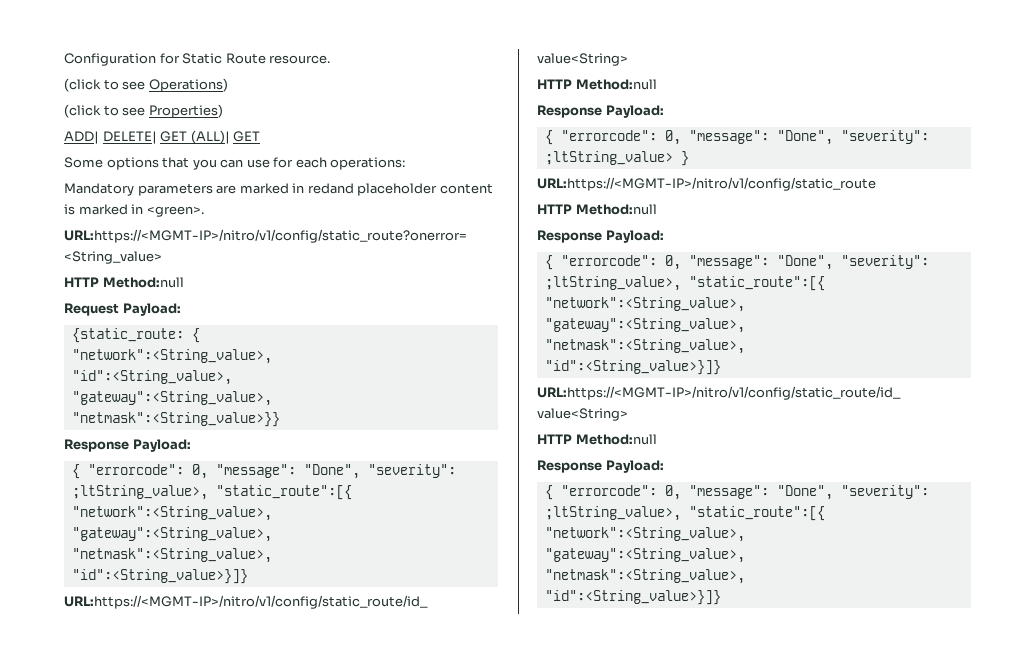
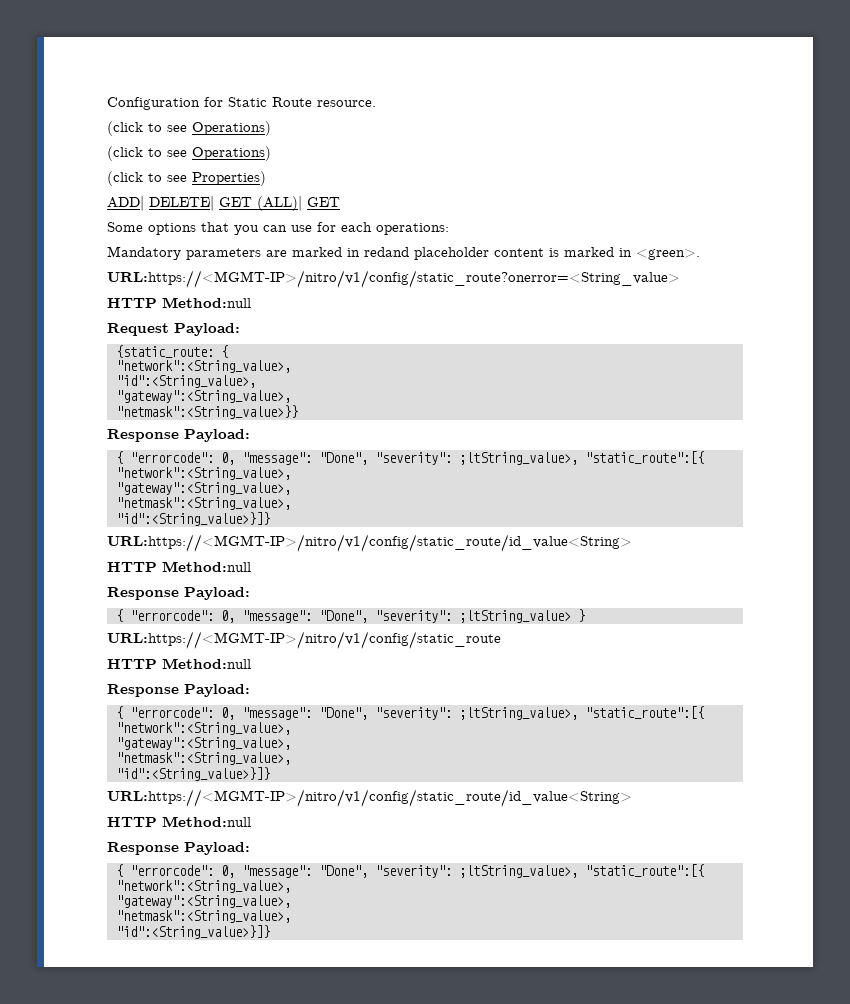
  Configuration for Static Route resource.
+ (click to see Operations)

